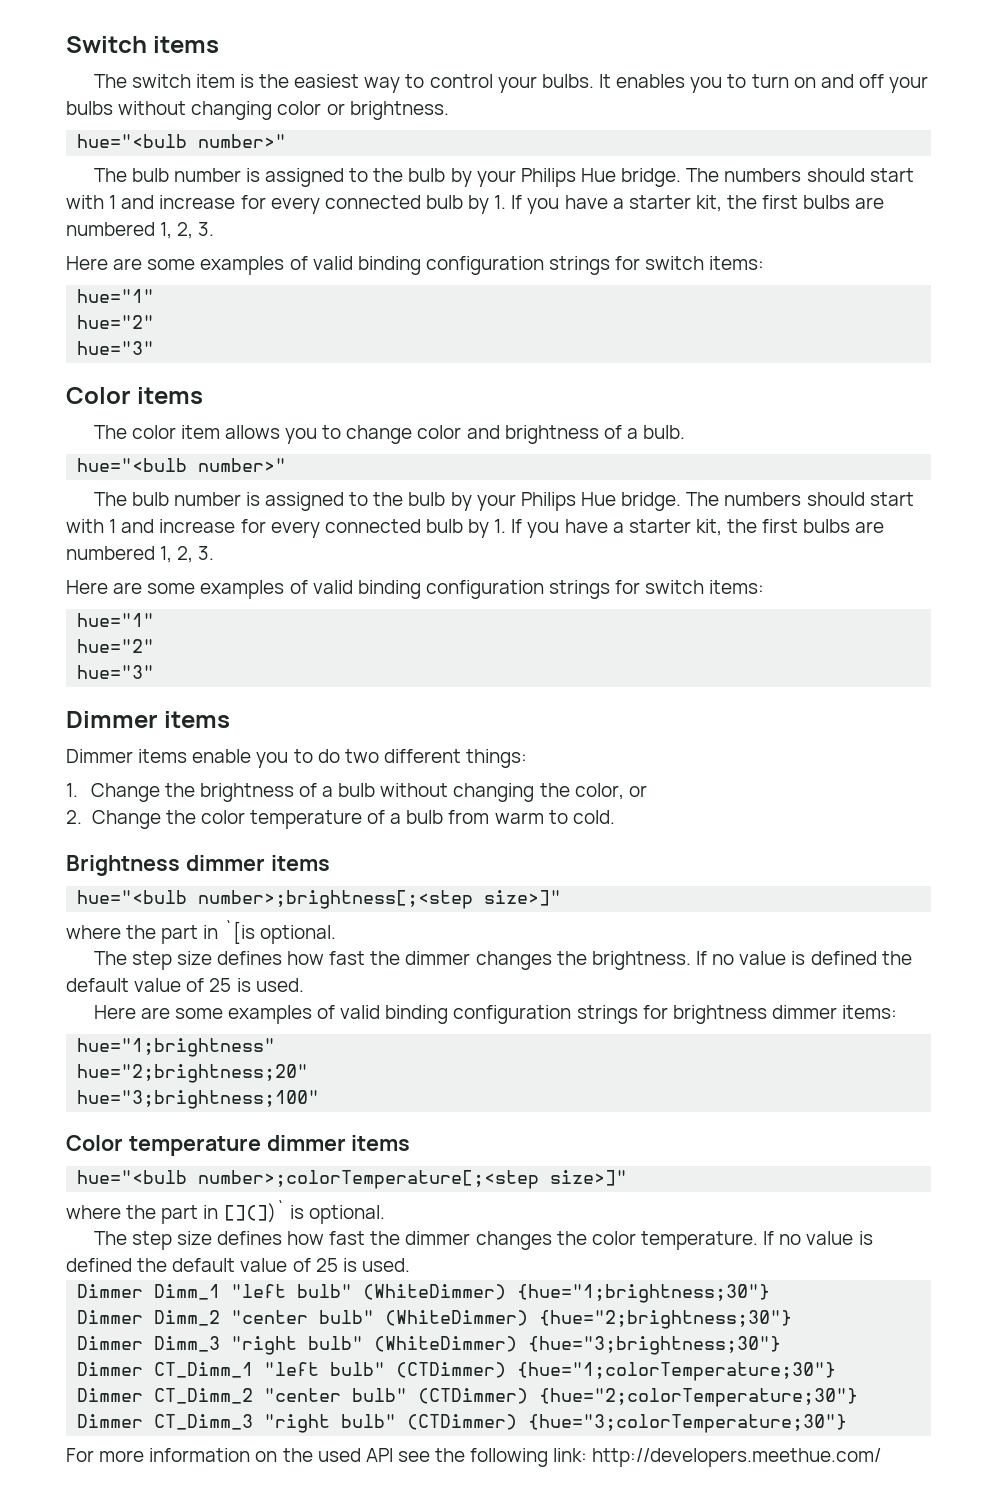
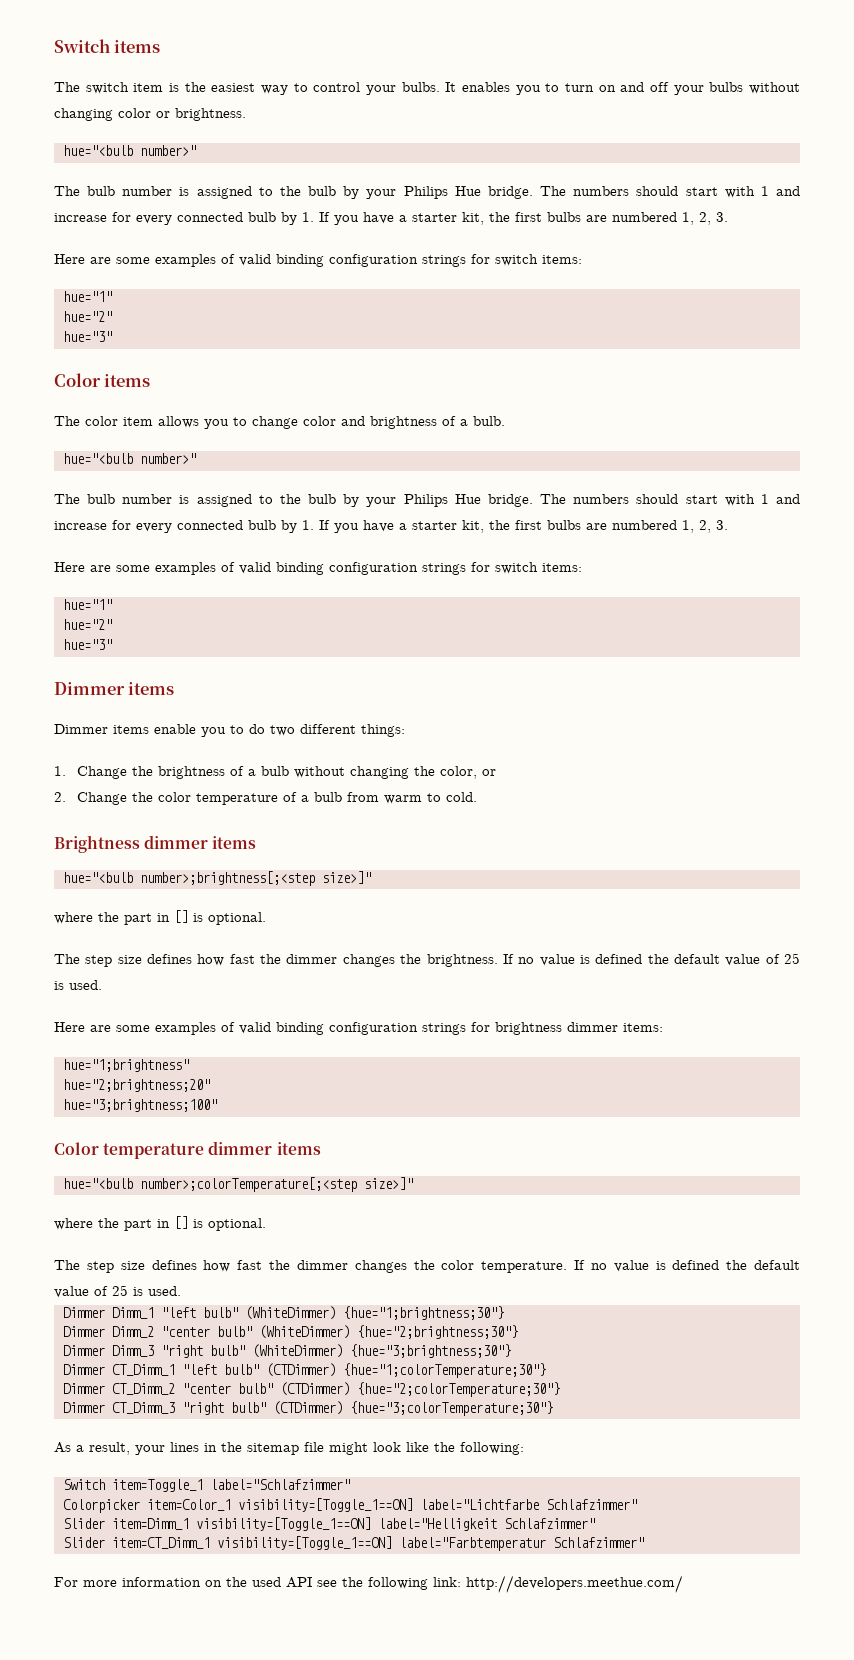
  hue="<bulb number>;brightness[;<step size>]"
- where the part in `[is optional.
+ where the part in [] is optional.
  hue="<bulb number>;colorTemperature[;<step size>]"
- where the part in [](])` is optional.
+ where the part in [] is optional.
+ As a result, your lines in the sitemap file might look like the following:
+ Switch item=Toggle_1 label="Schlafzimmer"
+ Colorpicker item=Color_1 visibility=[Toggle_1==ON] label="Lichtfarbe Schlafzimmer"
+ Slider item=Dimm_1 visibility=[Toggle_1==ON] label="Helligkeit Schlafzimmer"
+ Slider item=CT_Dimm_1 visibility=[Toggle_1==ON] label="Farbtemperatur Schlafzimmer"

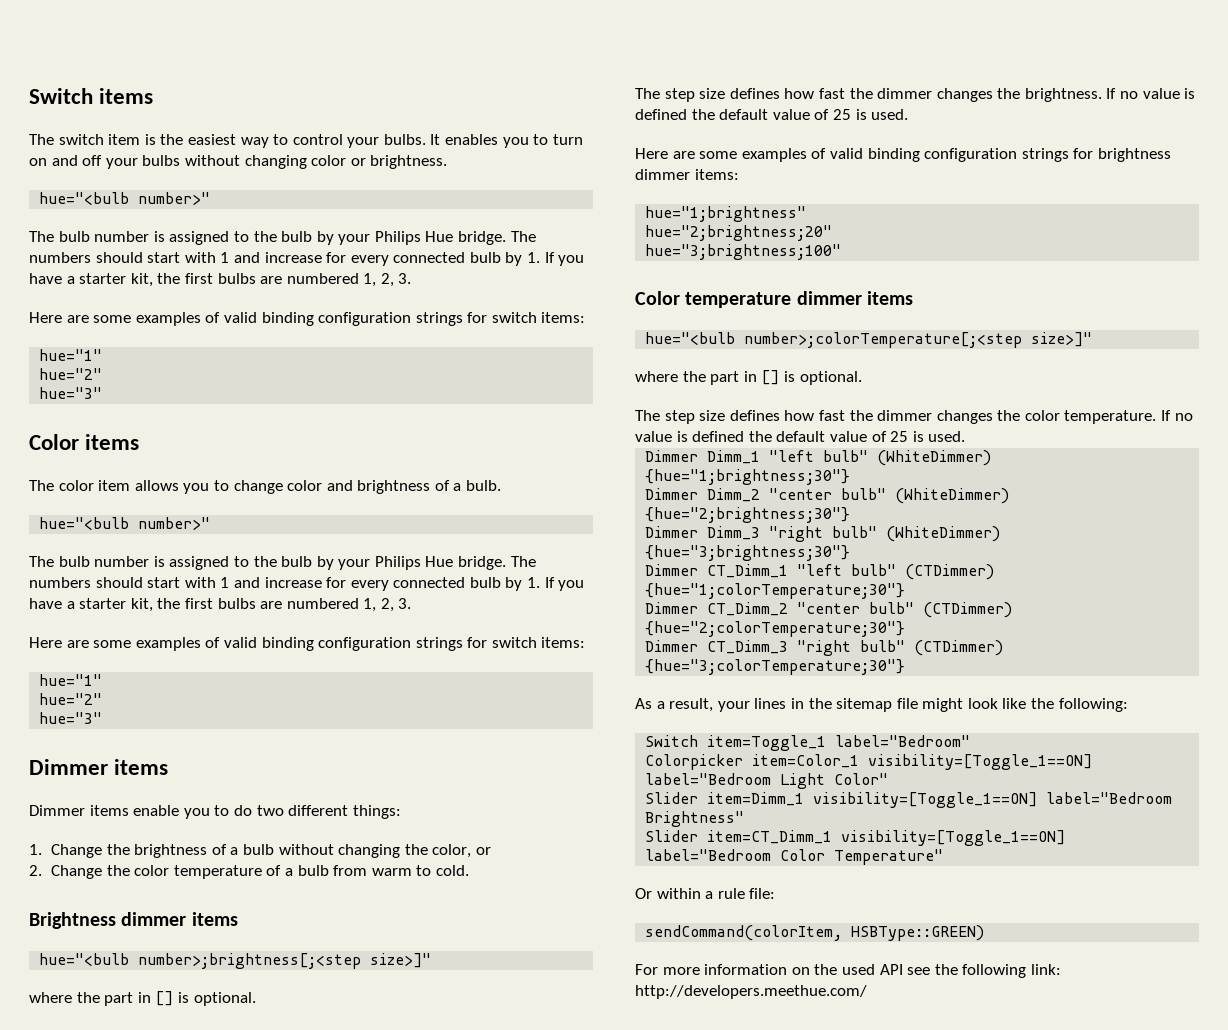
- Switch item=Toggle_1 label="Schlafzimmer"
+ Switch item=Toggle_1 label="Bedroom"
- Colorpicker item=Color_1 visibility=[Toggle_1==ON] label="Lichtfarbe Schlafzimmer"
+ Colorpicker item=Color_1 visibility=[Toggle_1==ON] label="Bedroom Light Color"
- Slider item=Dimm_1 visibility=[Toggle_1==ON] label="Helligkeit Schlafzimmer"
+ Slider item=Dimm_1 visibility=[Toggle_1==ON] label="Bedroom Brightness"
- Slider item=CT_Dimm_1 visibility=[Toggle_1==ON] label="Farbtemperatur Schlafzimmer"
+ Slider item=CT_Dimm_1 visibility=[Toggle_1==ON] label="Bedroom Color Temperature"
+ Or within a rule file:
+ sendCommand(colorItem, HSBType::GREEN)

